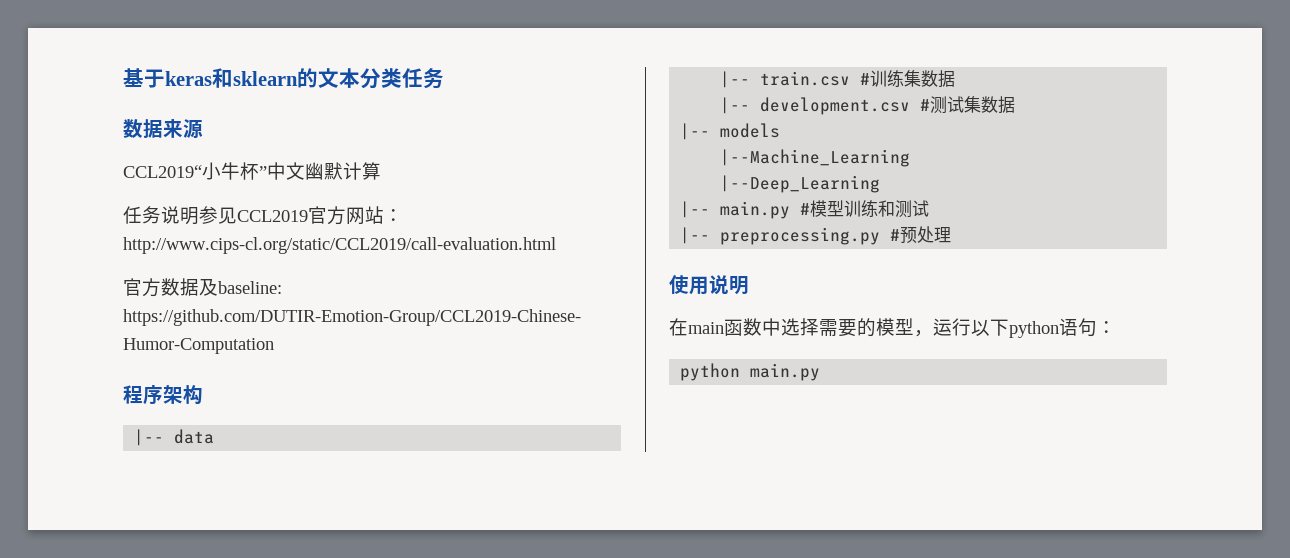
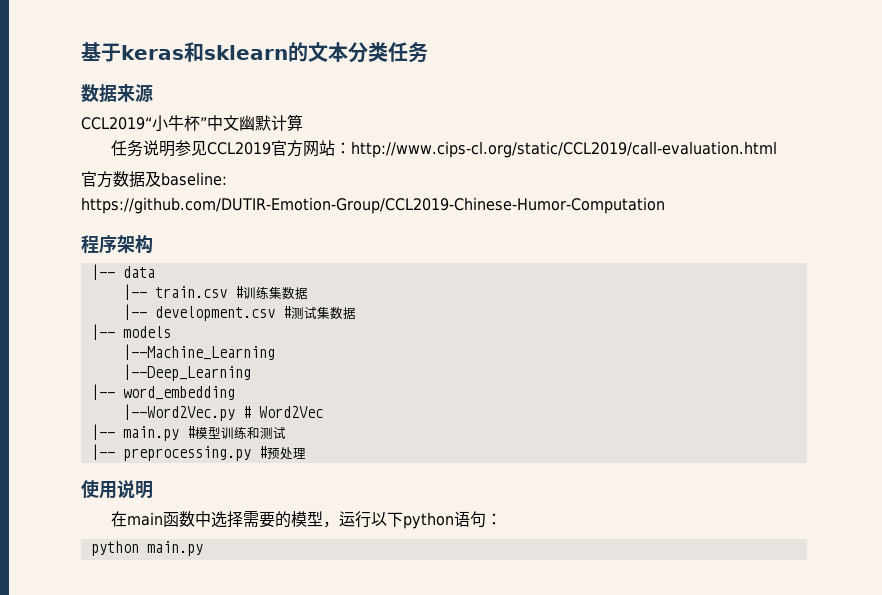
+ |-- word_embedding
+ |--Word2Vec.py # Word2Vec

